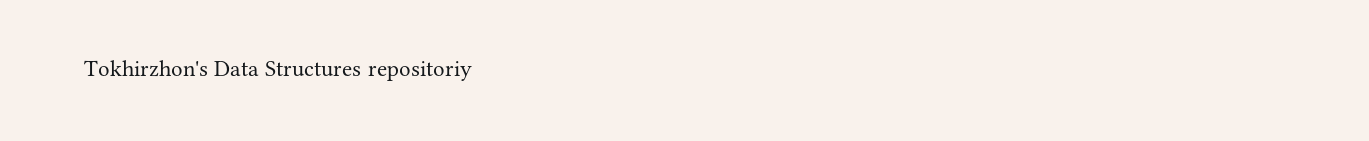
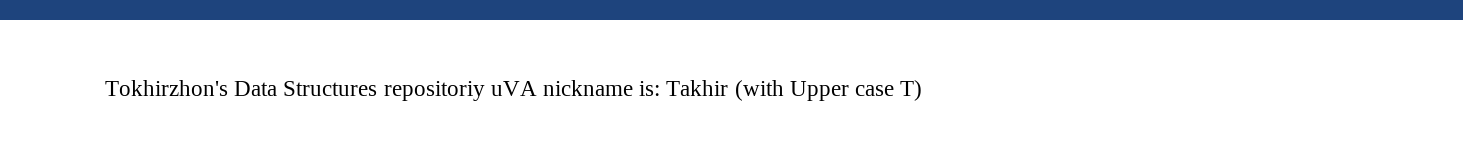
- Tokhirzhon's Data Structures repositoriy
+ Tokhirzhon's Data Structures repositoriy uVA nickname is: Takhir (with Upper case T)

